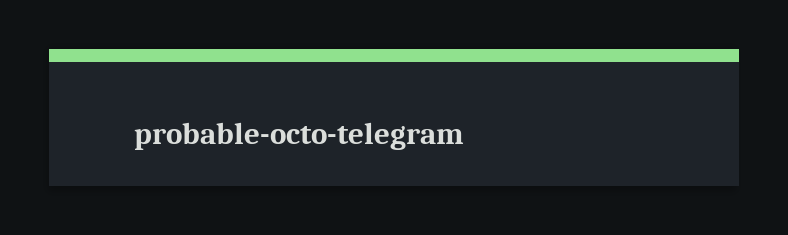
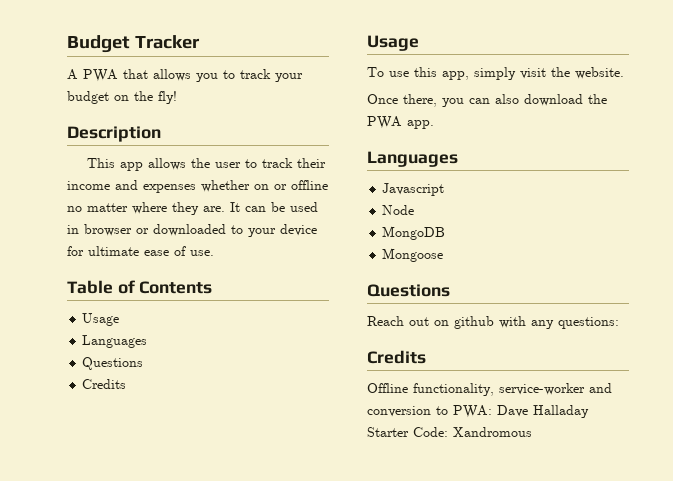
- probable-octo-telegram
+ Budget Tracker
+ A PWA that allows you to track your budget on the fly!
+ Description
+ This app allows the user to track their income and expenses whether on or offline no matter where they are. It can be used in browser or downloaded to your device for ultimate ease of use.
+ Table of Contents
+ Usage
+ Languages
+ Questions
+ Credits
+ Usage
+ To use this app, simply visit the website.
+ Once there, you can also download the PWA app.
+ Languages
+ Javascript
+ Node
+ MongoDB
+ Mongoose
+ Questions
+ Reach out on github with any questions:
+ Credits
+ Offline functionality, service-worker and conversion to PWA: Dave Halladay Starter Code: Xandromous

